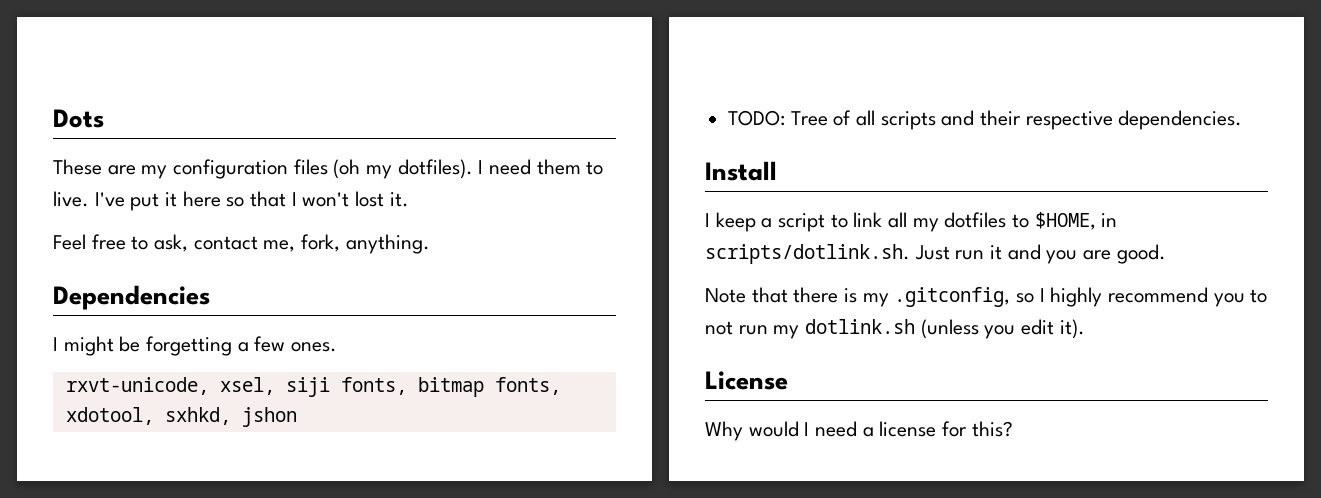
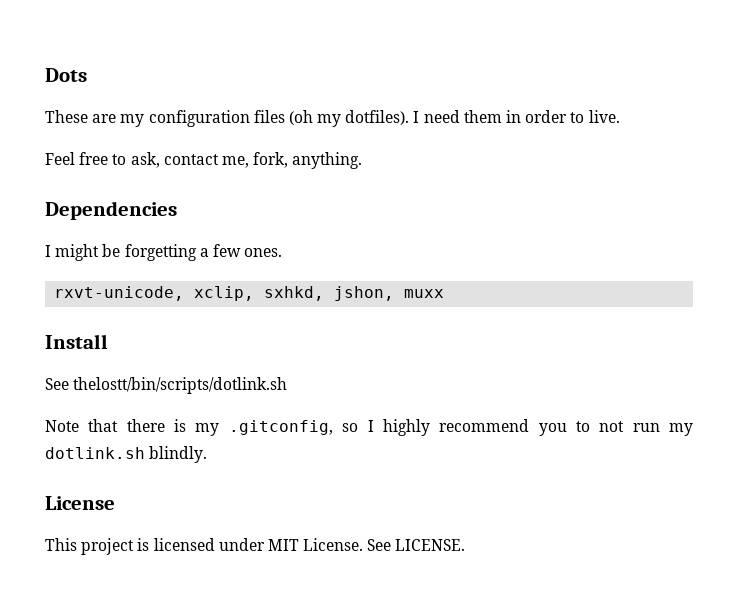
- I need them to live. I've put it here so that I won't lost it.
+ I need them in order to live.
- rxvt-unicode, xsel, siji fonts, bitmap fonts, xdotool, sxhkd, jshon
- TODO: Tree of all scripts and their respective dependencies.
+ rxvt-unicode, xclip, sxhkd, jshon, muxx
  Install
- I keep a script to link all my dotfiles to $HOME, in scripts/dotlink.sh. Just run it and you are good.
+ See thelostt/bin/scripts/dotlink.sh
- Note that there is my .gitconfig, so I highly recommend you to not run my dotlink.sh (unless you edit it).
+ Note that there is my .gitconfig, so I highly recommend you to not run my dotlink.sh blindly.
  License
- Why would I need a license for this?
+ This project is licensed under MIT License. See LICENSE.

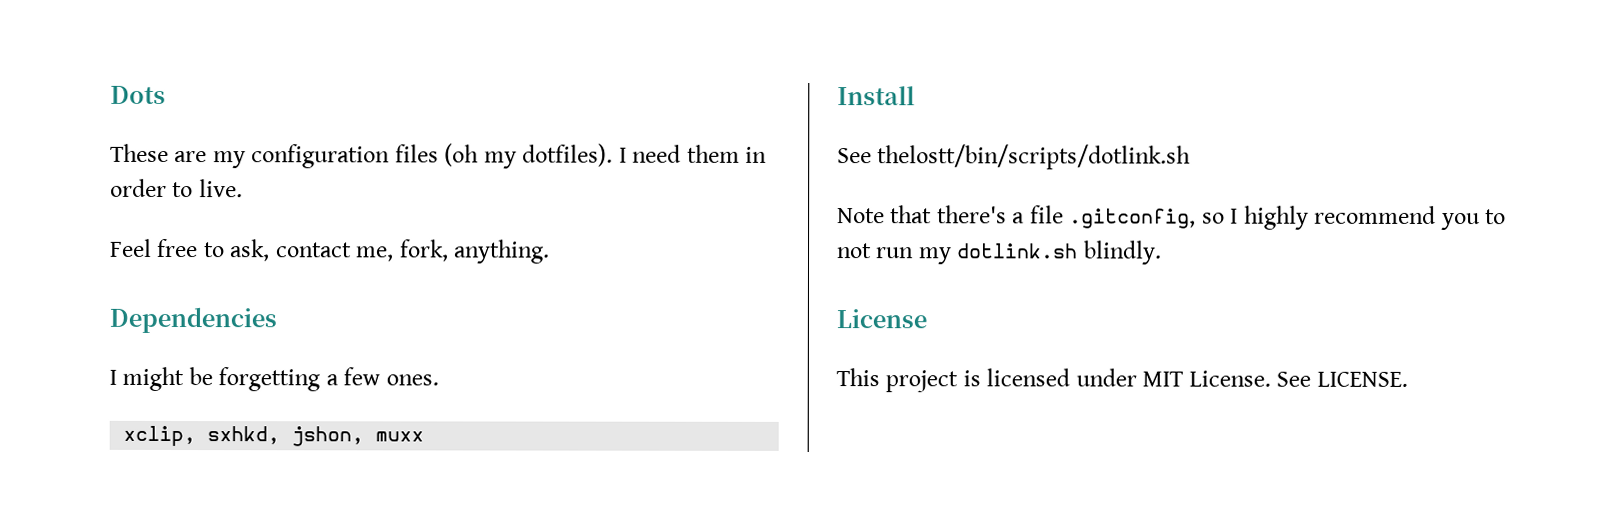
- rxvt-unicode, xclip, sxhkd, jshon, muxx
+ xclip, sxhkd, jshon, muxx
- Note that there is my .gitconfig, so I highly recommend you to not run my dotlink.sh blindly.
+ Note that there's a file .gitconfig, so I highly recommend you to not run my dotlink.sh blindly.

